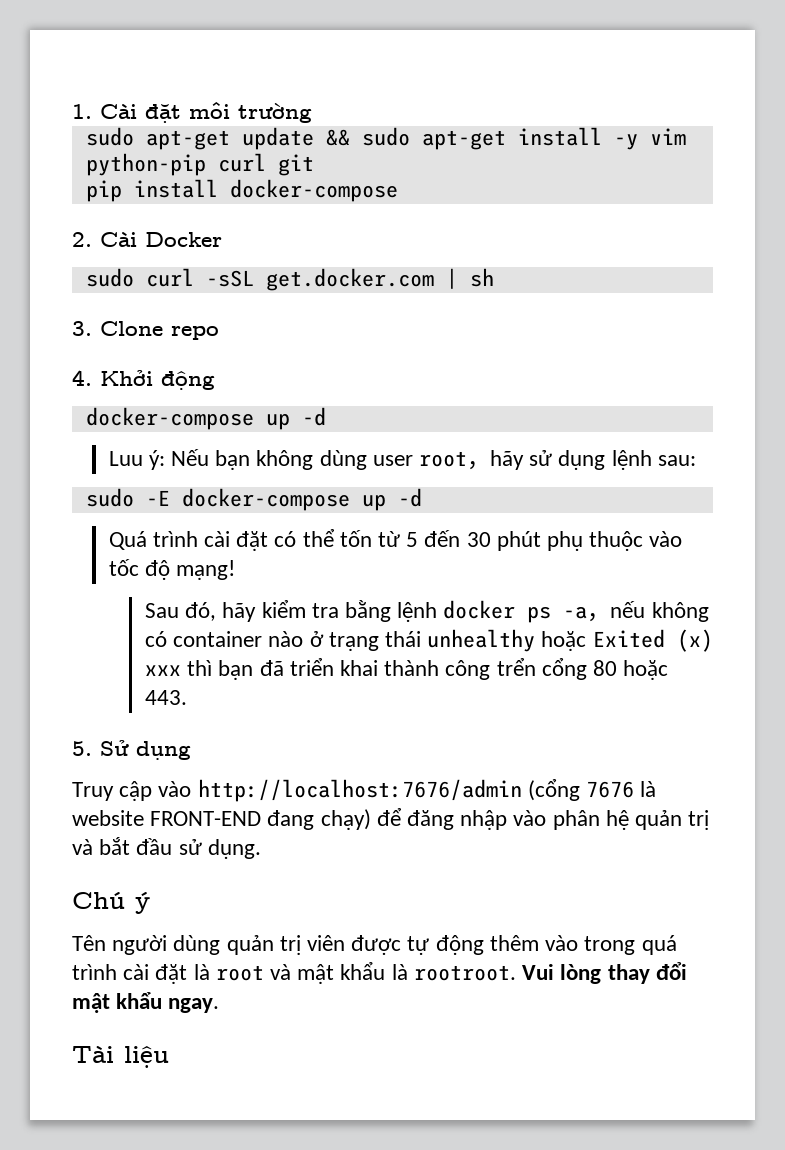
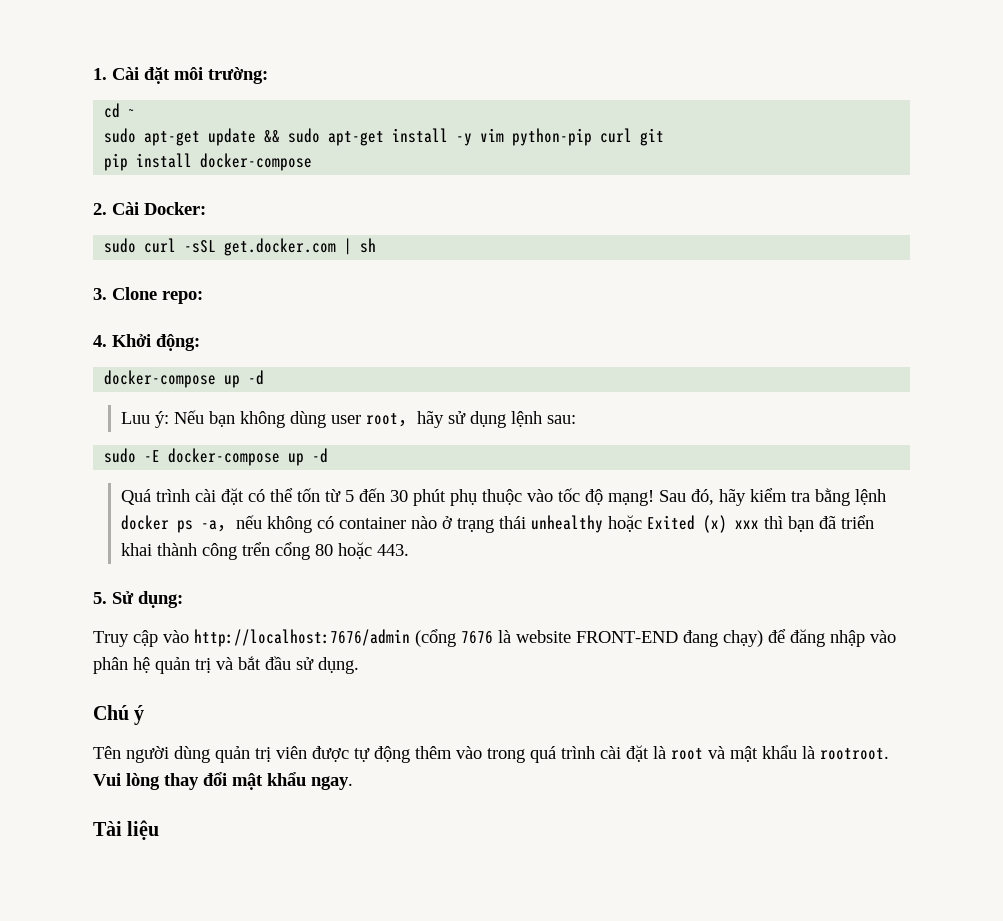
- 1. Cài đặt môi trường
+ 1. Cài đặt môi trường:
+ cd ~
- 2. Cài Docker
+ 2. Cài Docker:
- 3. Clone repo
+ 3. Clone repo:
- 4. Khởi động
+ 4. Khởi động:
- Quá trình cài đặt có thể tốn từ 5 đến 30 phút phụ thuộc vào tốc độ mạng!
- Sau đó, hãy kiểm tra bằng lệnh docker ps -a，nếu không có container nào ở trạng thái unhealthy hoặc Exited (x) xxx thì bạn đã triển khai thành công trển cổng 80 hoặc 443.
+ Quá trình cài đặt có thể tốn từ 5 đến 30 phút phụ thuộc vào tốc độ mạng! Sau đó, hãy kiểm tra bằng lệnh docker ps -a，nếu không có container nào ở trạng thái unhealthy hoặc Exited (x) xxx thì bạn đã triển khai thành công trển cổng 80 hoặc 443.
- 5. Sử dụng
+ 5. Sử dụng:

